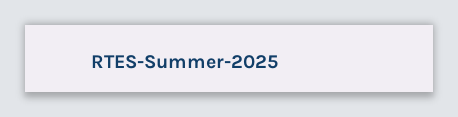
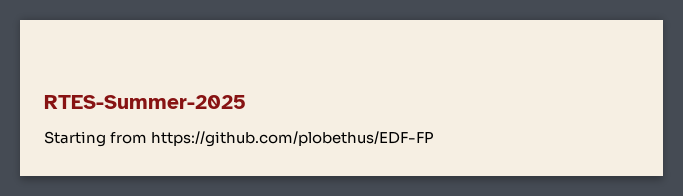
+ Starting from https://github.com/plobethus/EDF-FP

